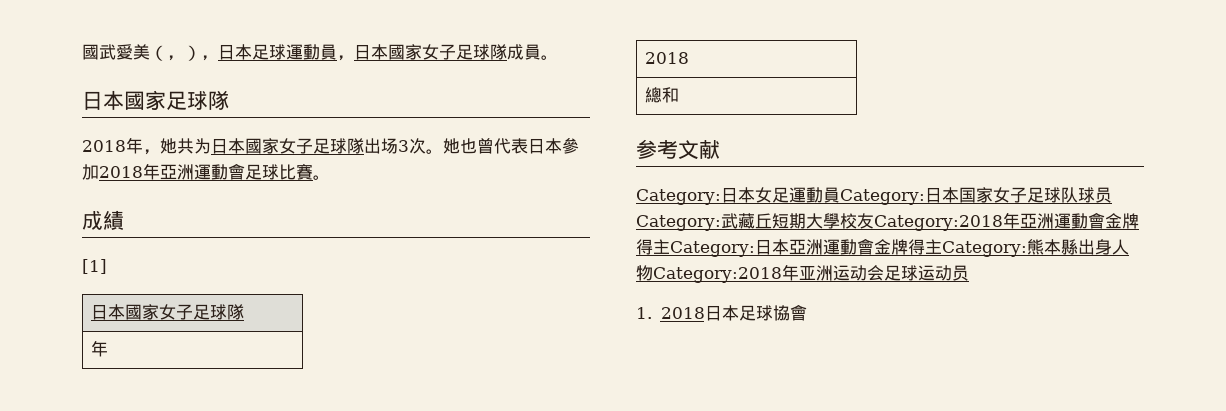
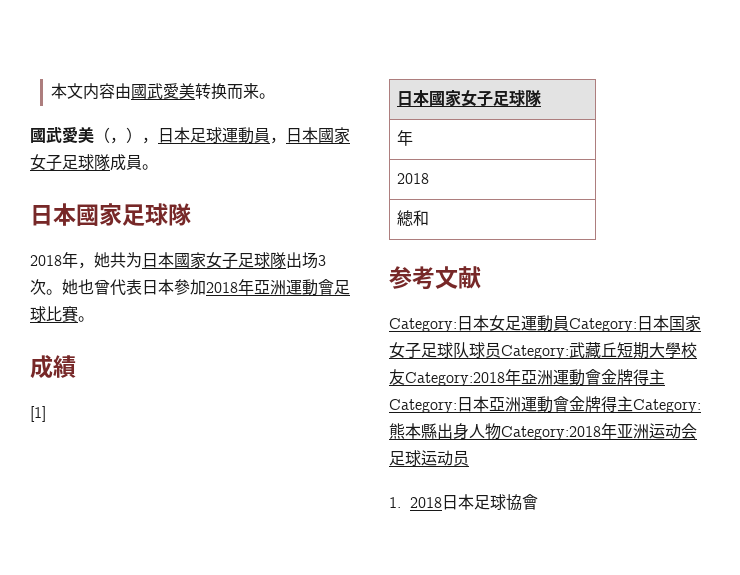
+ 本文内容由國武愛美转换而来。

